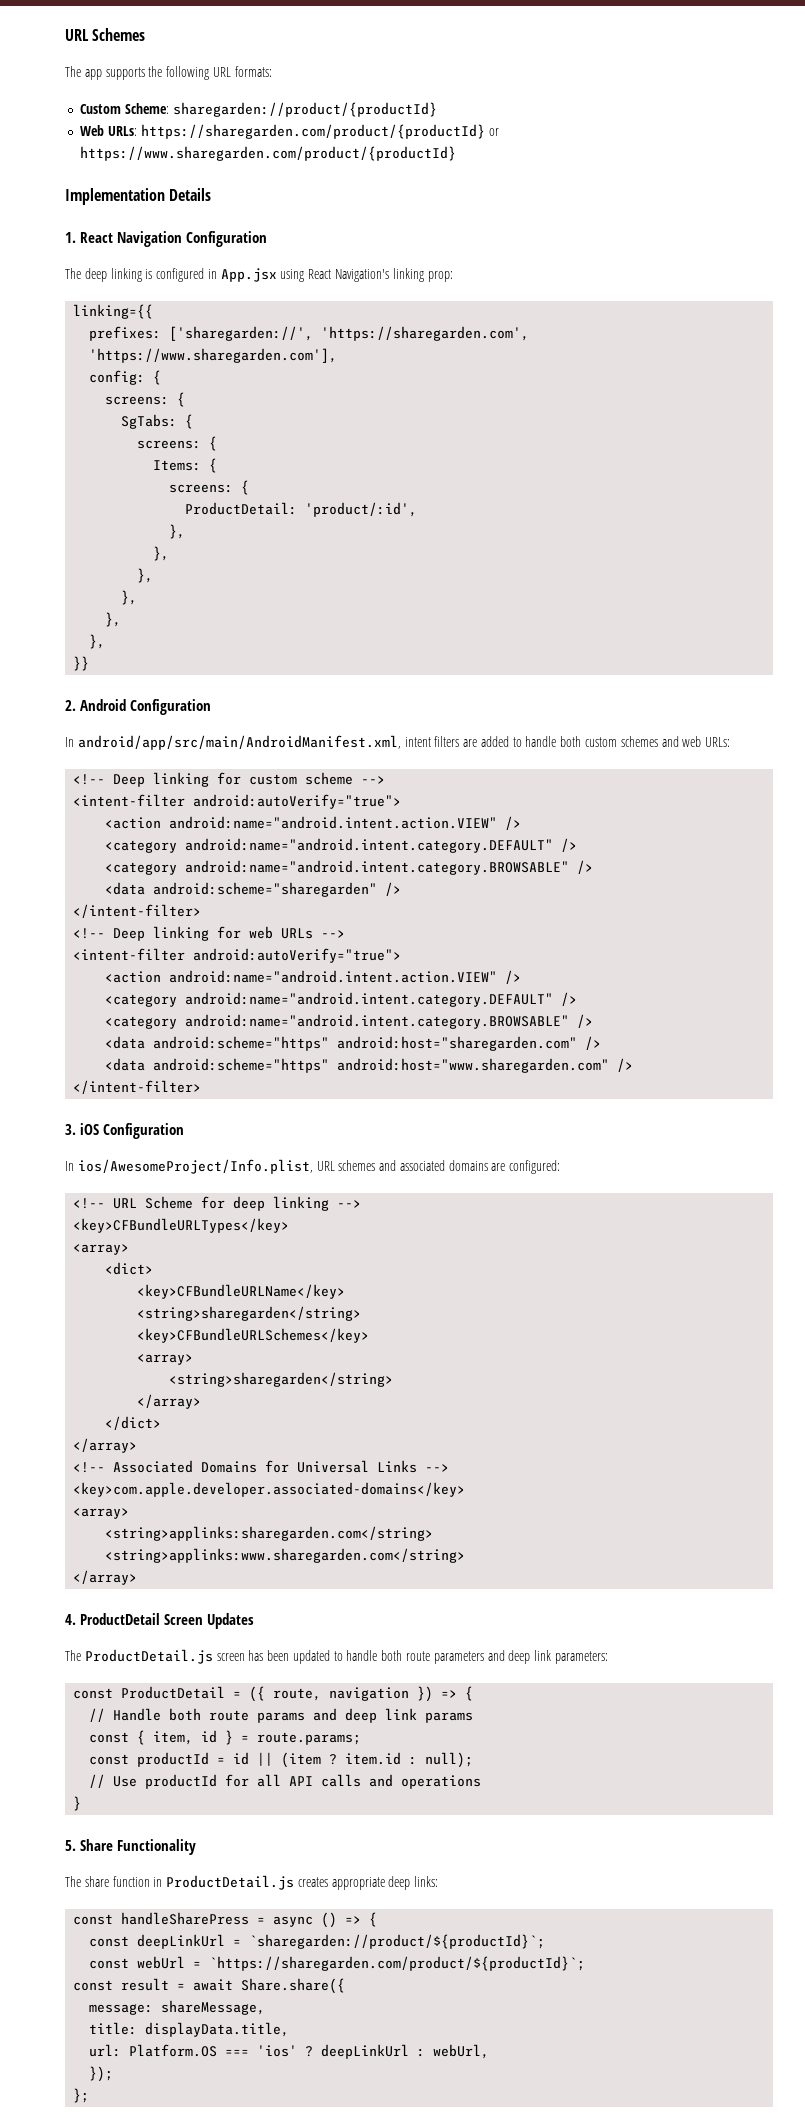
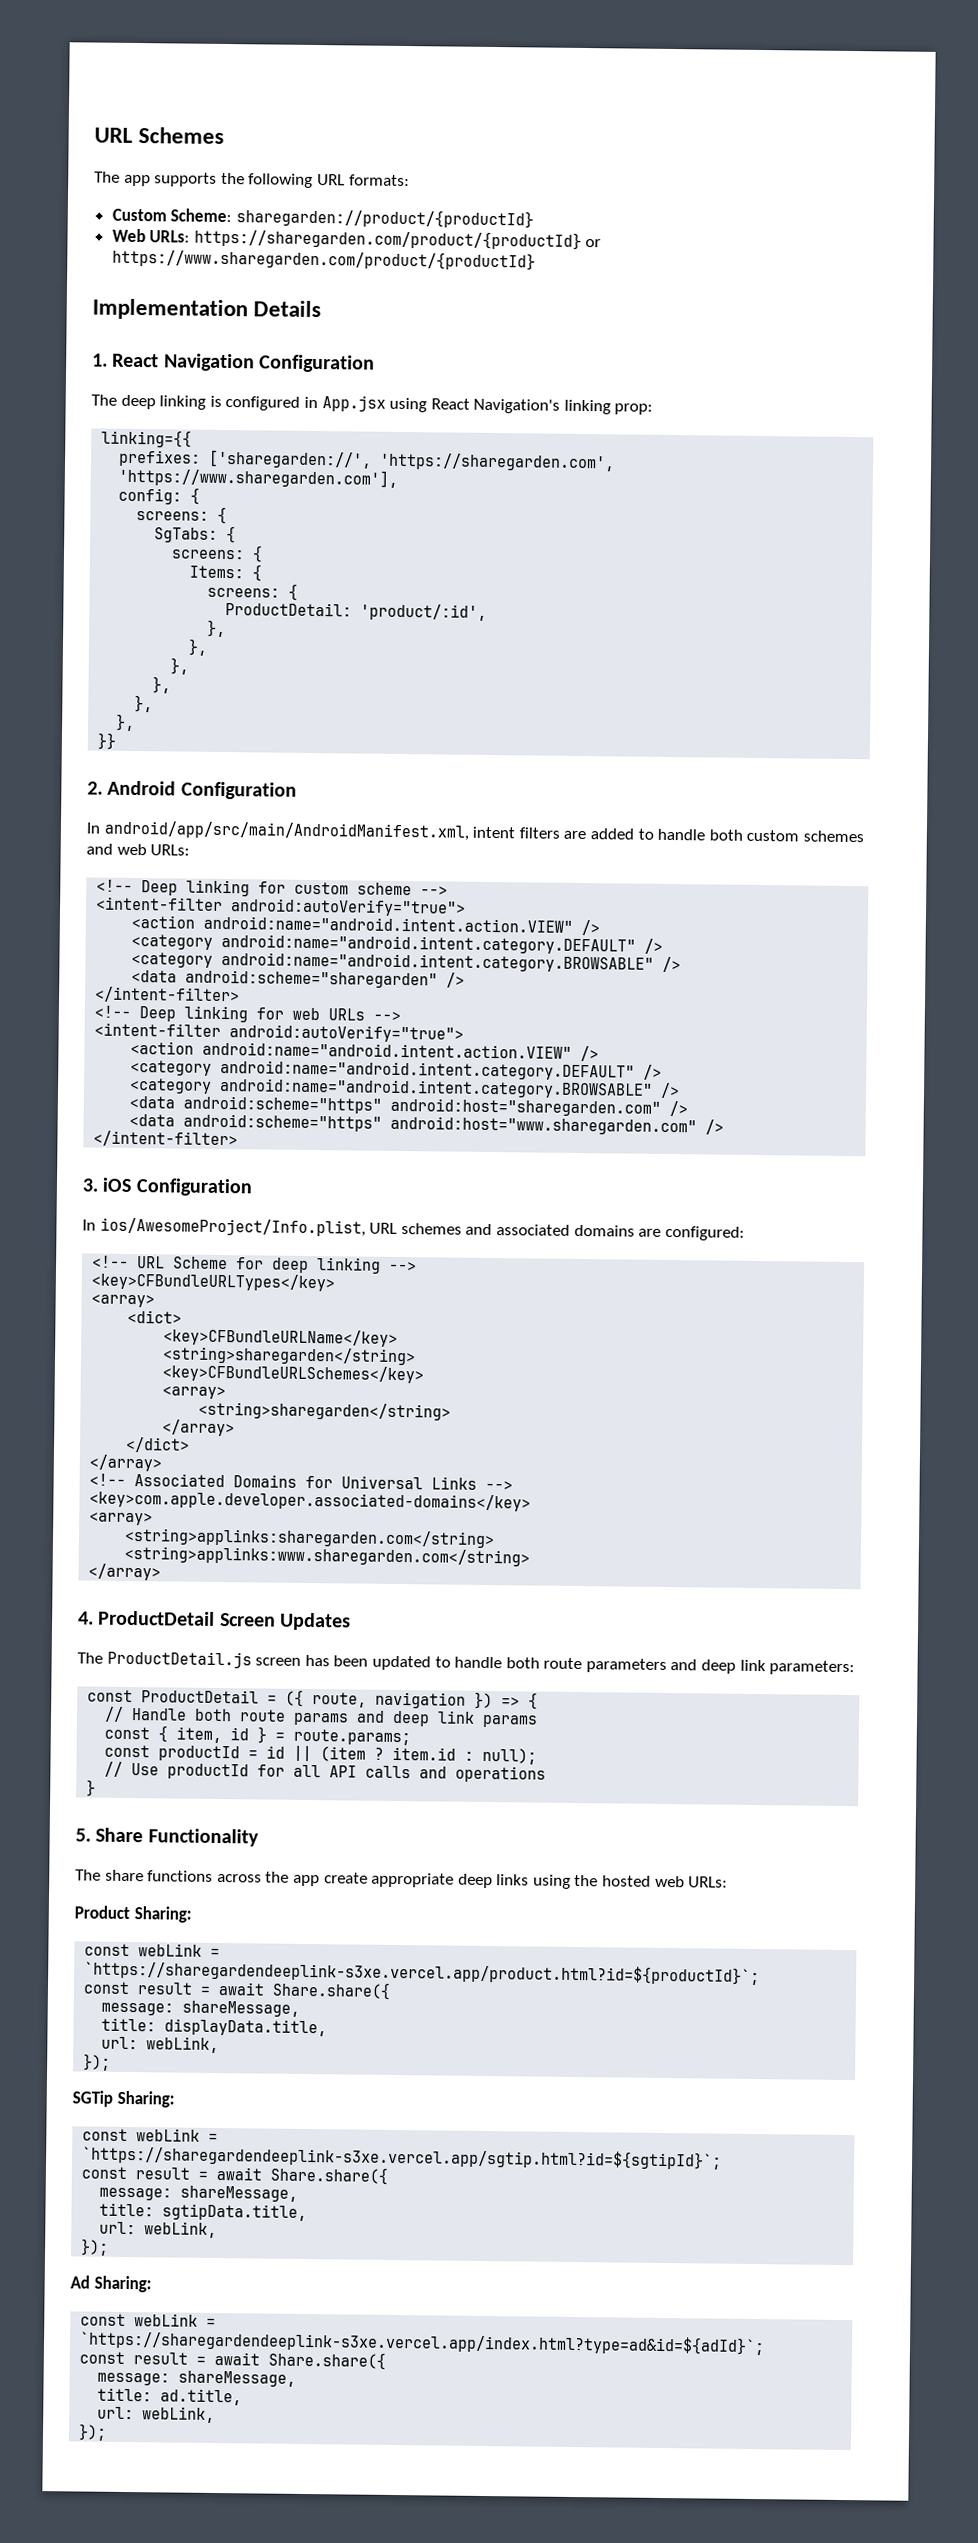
- The share function in ProductDetail.js creates appropriate deep links:
- const handleSharePress = async () => {
- const deepLinkUrl = `sharegarden://product/${productId}`;
- const webUrl = `https://sharegarden.com/product/${productId}`;
+ The share functions across the app create appropriate deep links using the hosted web URLs:
+ Product Sharing:
+ const webLink = `https://sharegardendeeplink-s3xe.vercel.app/product.html?id=${productId}`;
  title: displayData.title,
- url: Platform.OS === 'ios' ? deepLinkUrl : webUrl,
+ url: webLink,
  });
- };
+ SGTip Sharing:
+ const webLink = `https://sharegardendeeplink-s3xe.vercel.app/sgtip.html?id=${sgtipId}`;
+ const result = await Share.share({
+ message: shareMessage,
+ title: sgtipData.title,
+ url: webLink,
+ });
+ Ad Sharing:
+ const webLink = `https://sharegardendeeplink-s3xe.vercel.app/index.html?type=ad&id=${adId}`;
+ const result = await Share.share({
+ message: shareMessage,
+ title: ad.title,
+ url: webLink,
+ });

